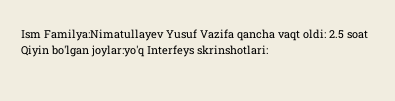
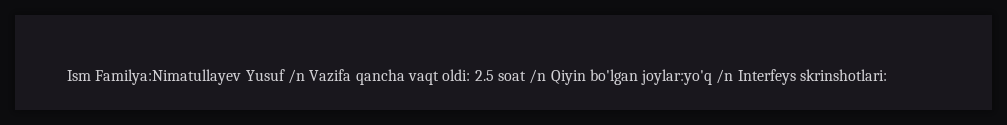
- Ism Familya:Nimatullayev Yusuf Vazifa qancha vaqt oldi: 2.5 soat Qiyin bo'lgan joylar:yo'q Interfeys skrinshotlari:
+ Ism Familya:Nimatullayev Yusuf /n Vazifa qancha vaqt oldi: 2.5 soat /n Qiyin bo'lgan joylar:yo'q /n Interfeys skrinshotlari:

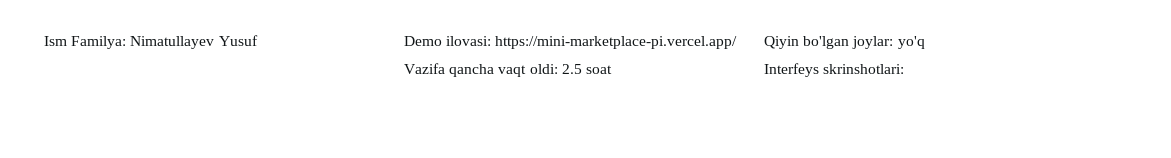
- Ism Familya:Nimatullayev Yusuf /n Vazifa qancha vaqt oldi: 2.5 soat /n Qiyin bo'lgan joylar:yo'q /n Interfeys skrinshotlari:
+ Ism Familya: Nimatullayev Yusuf
+ Demo ilovasi: https://mini-marketplace-pi.vercel.app/
+ Vazifa qancha vaqt oldi: 2.5 soat
+ Qiyin bo'lgan joylar: yo'q
+ Interfeys skrinshotlari:

